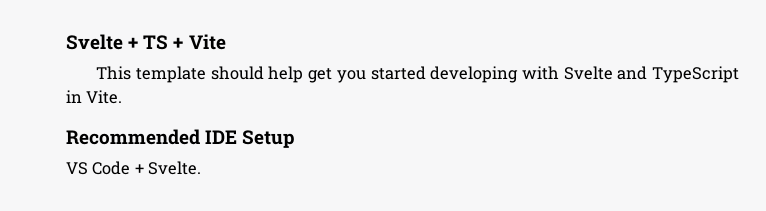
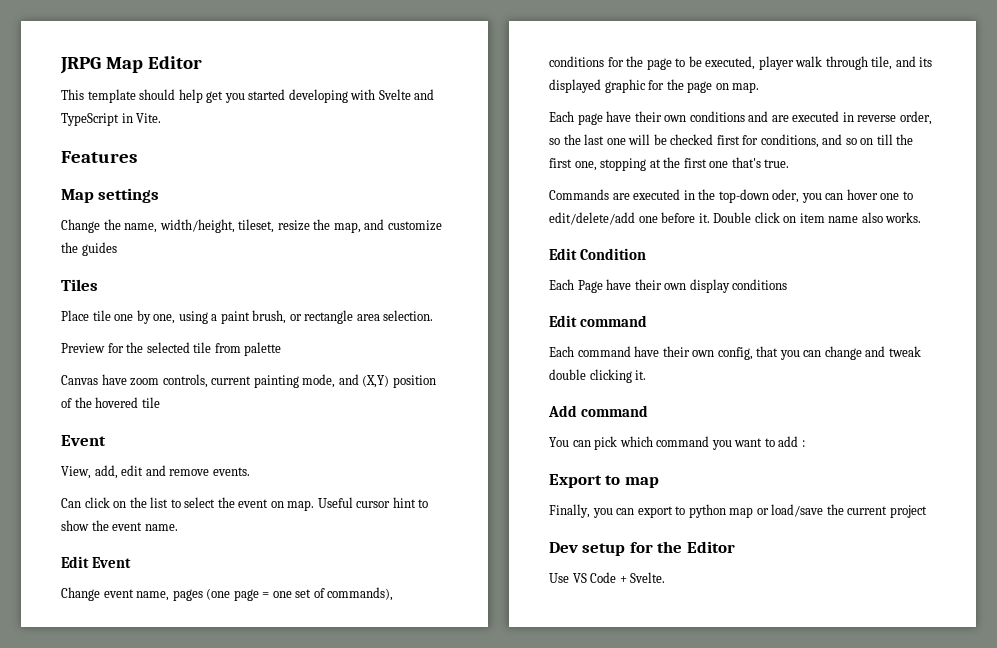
- Svelte + TS + Vite
+ JRPG Map Editor
- Recommended IDE Setup
- VS Code + Svelte.
+ Features
+ Map settings
+ Change the name, width/height, tileset, resize the map, and customize the guides
+ Tiles
+ Place tile one by one, using a paint brush, or rectangle area selection.
+ Preview for the selected tile from palette
+ Canvas have zoom controls, current painting mode, and (X,Y) position of the hovered tile
+ Event
+ View, add, edit and remove events.
+ Can click on the list to select the event on map. Useful cursor hint to show the event name.
+ Edit Event
+ Change event name, pages (one page = one set of commands), conditions for the page to be executed, player walk through tile, and its displayed graphic for the page on map.
+ Each page have their own conditions and are executed in reverse order, so the last one will be checked first for conditions, and so on till the first one, stopping at the first one that's true.
+ Commands are executed in the top-down oder, you can hover one to edit/delete/add one before it. Double click on item name also works.
+ Edit Condition
+ Each Page have their own display conditions
+ Edit command
+ Each command have their own config, that you can change and tweak double clicking it.
+ Add command
+ You can pick which command you want to add :
+ Export to map
+ Finally, you can export to python map or load/save the current project
+ Dev setup for the Editor
+ Use VS Code + Svelte.

